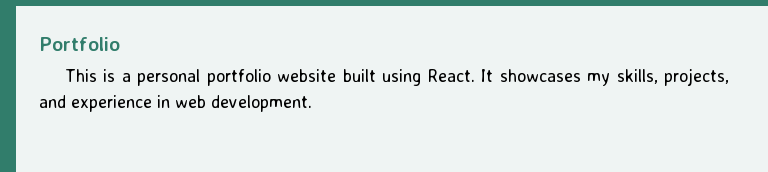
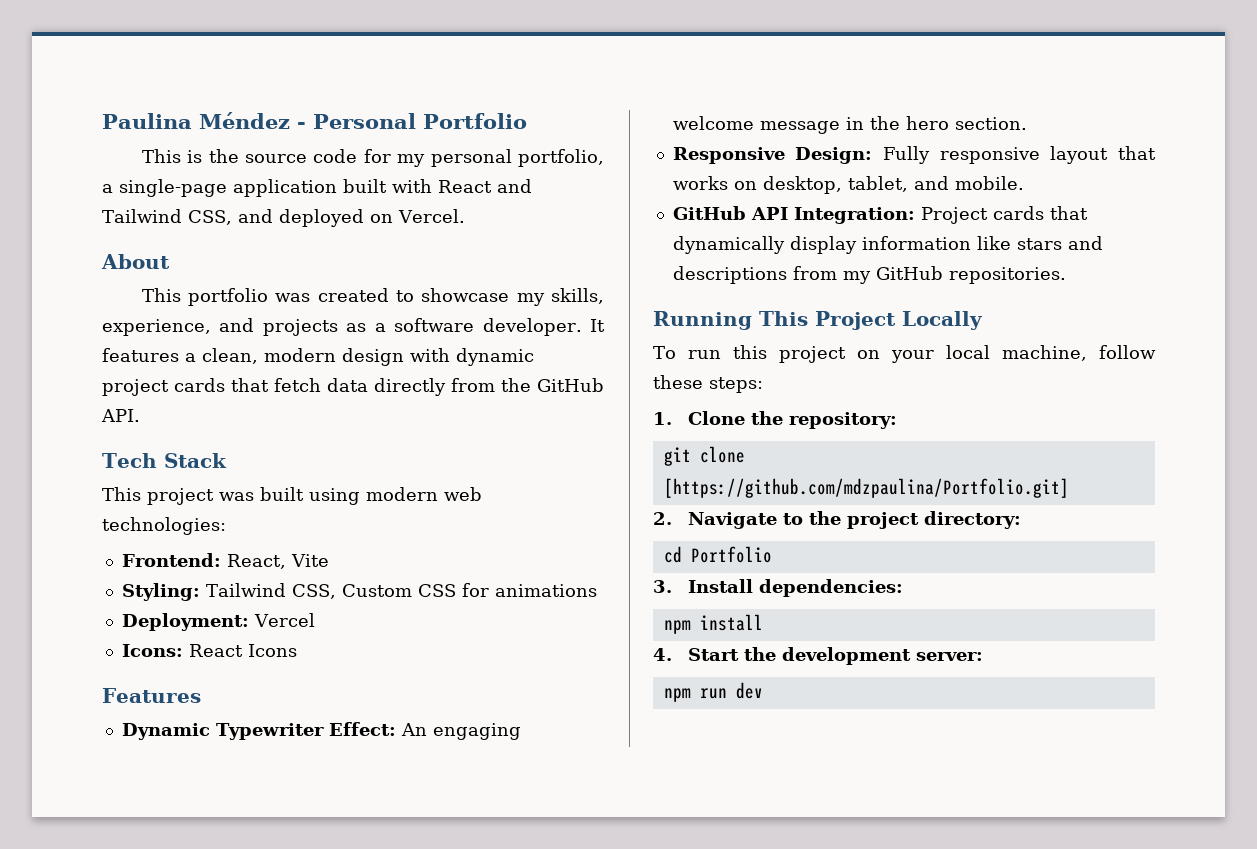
- Portfolio
+ Paulina Méndez - Personal Portfolio
- This is a personal portfolio website built using React. It showcases my skills, projects, and experience in web development.
+ This is the source code for my personal portfolio, a single-page application built with React and Tailwind CSS, and deployed on Vercel.
+ About
+ This portfolio was created to showcase my skills, experience, and projects as a software developer. It features a clean, modern design with dynamic project cards that fetch data directly from the GitHub API.
+ Tech Stack
+ This project was built using modern web technologies:
+ Frontend: React, Vite
+ Styling: Tailwind CSS, Custom CSS for animations
+ Deployment: Vercel
+ Icons: React Icons
+ Features
+ Dynamic Typewriter Effect: An engaging welcome message in the hero section.
+ Responsive Design: Fully responsive layout that works on desktop, tablet, and mobile.
+ GitHub API Integration: Project cards that dynamically display information like stars and descriptions from my GitHub repositories.
+ Running This Project Locally
+ To run this project on your local machine, follow these steps:
+ 1. Clone the repository:
+ git clone [https://github.com/mdzpaulina/Portfolio.git]
+ 2. Navigate to the project directory:
+ cd Portfolio
+ 3. Install dependencies:
+ npm install
+ 4. Start the development server:
+ npm run dev

